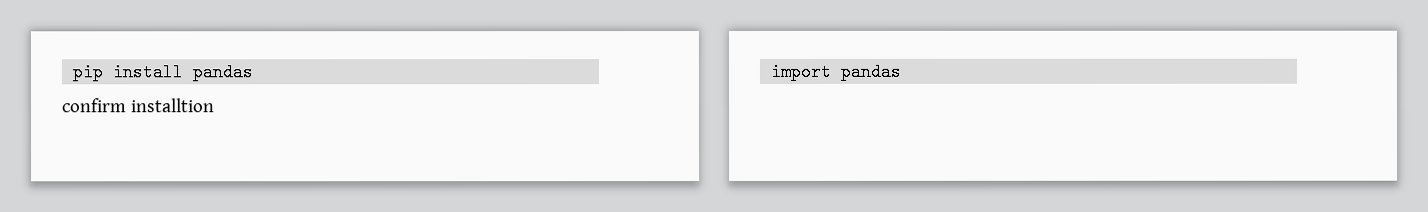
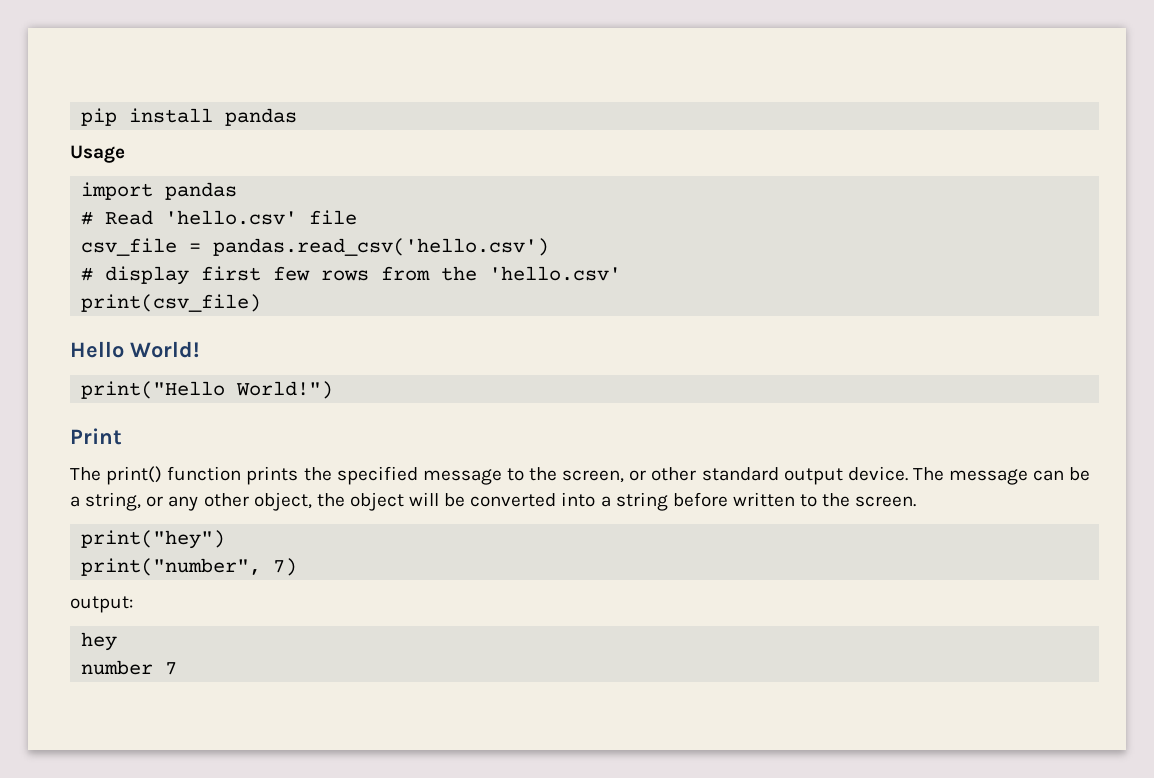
- confirm installtion
+ Usage
+ # Read 'hello.csv' file
+ csv_file = pandas.read_csv('hello.csv')
+ # display first few rows from the 'hello.csv'
+ print(csv_file)
+ Hello World!
+ print("Hello World!")
+ Print
+ The print() function prints the specified message to the screen, or other standard output device. The message can be a string, or any other object, the object will be converted into a string before written to the screen.
+ print("hey")
+ print("number", 7)
+ output:
+ hey
+ number 7

